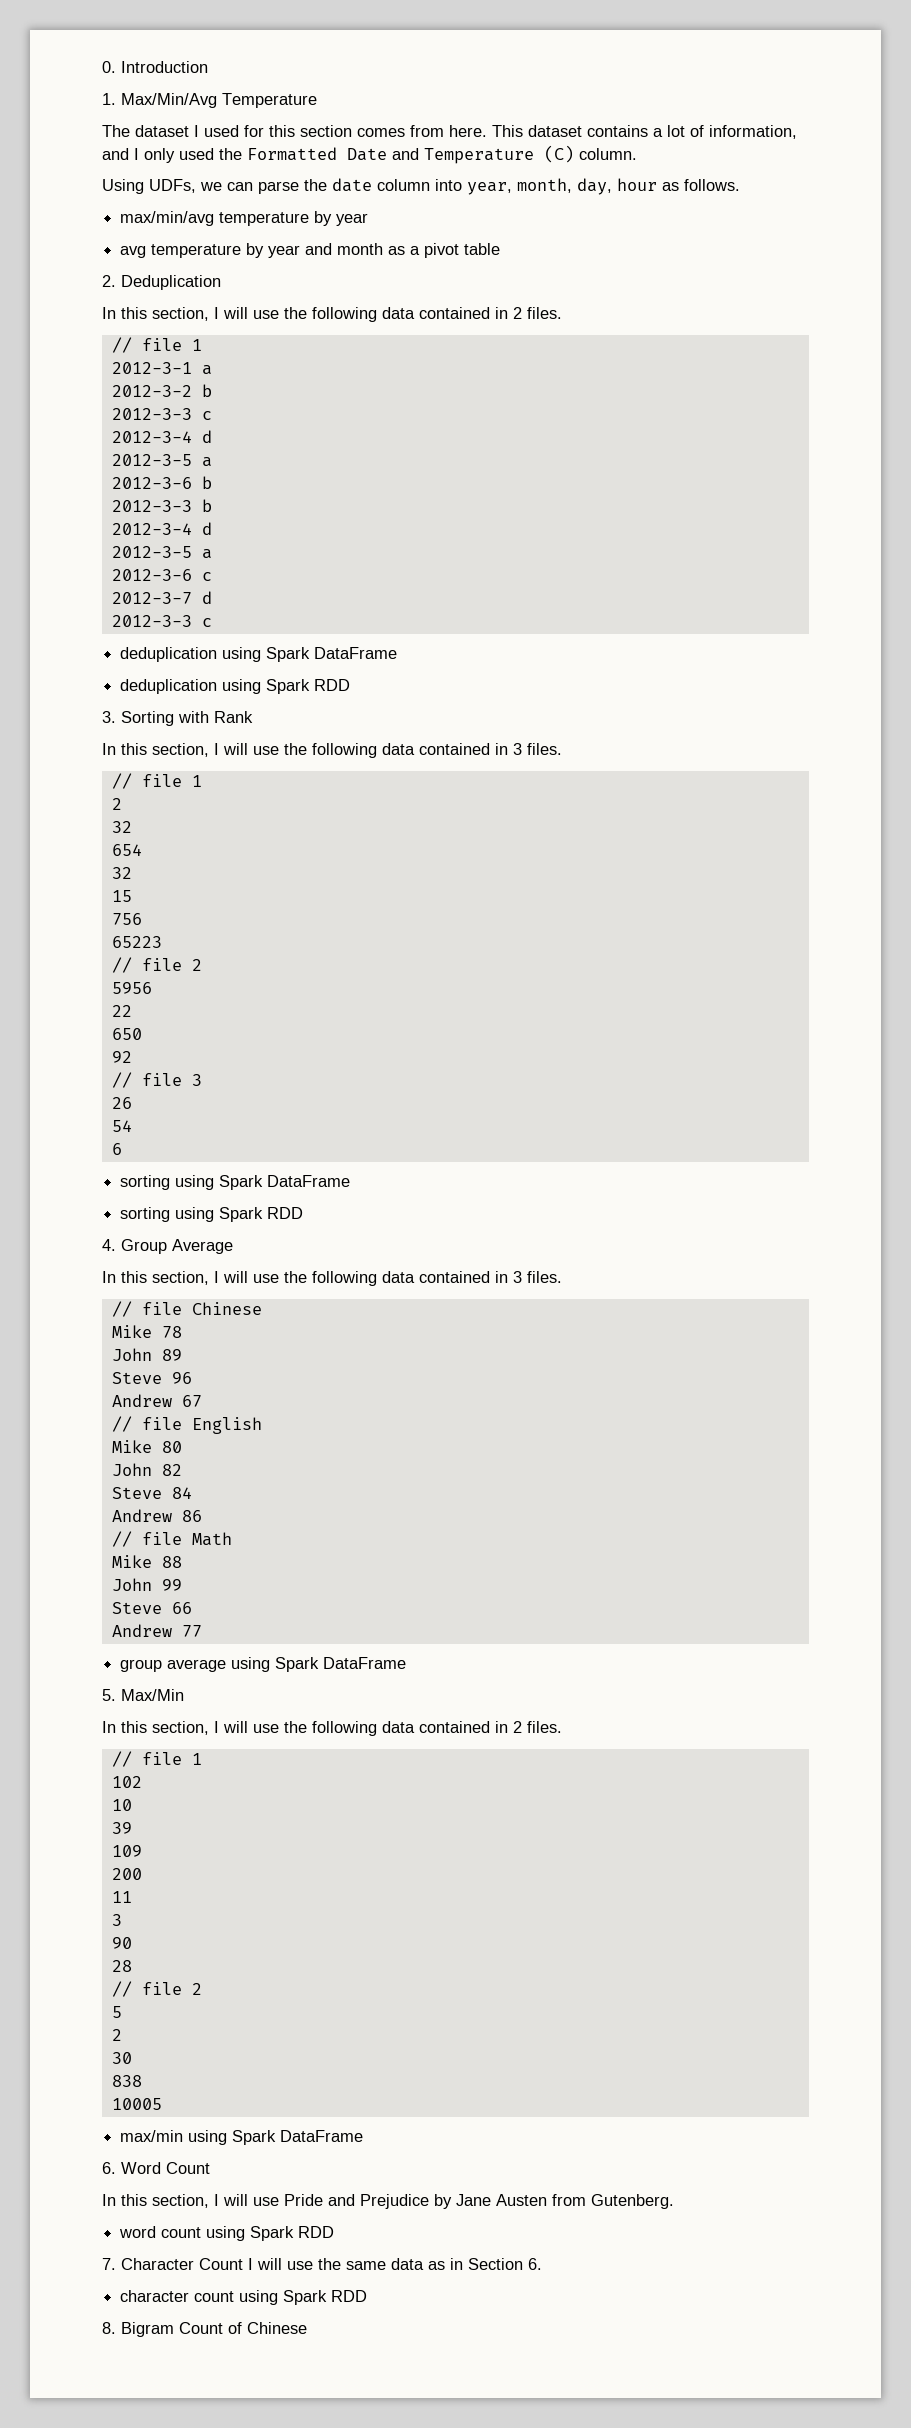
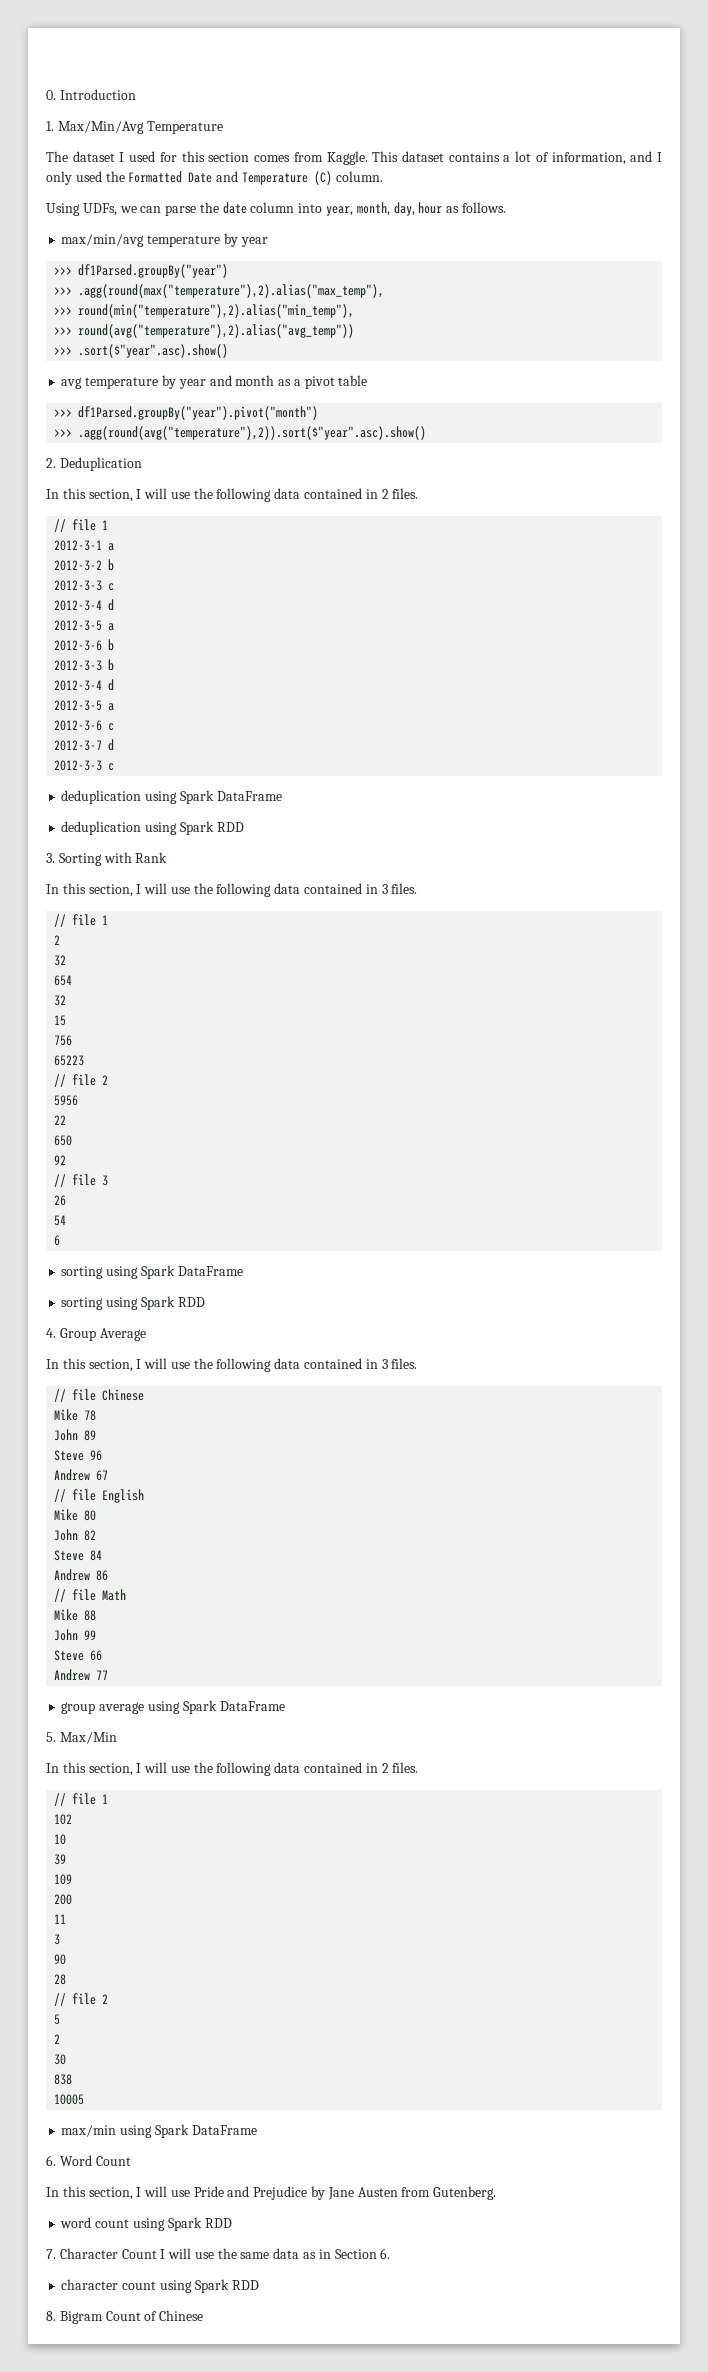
- The dataset I used for this section comes from here.
+ The dataset I used for this section comes from Kaggle.
+ >>> df1Parsed.groupBy("year")
+ >>> .agg(round(max("temperature"),2).alias("max_temp"),
+ >>> round(min("temperature"),2).alias("min_temp"),
+ >>> round(avg("temperature"),2).alias("avg_temp"))
+ >>> .sort($"year".asc).show()
+ >>> df1Parsed.groupBy("year").pivot("month")
+ >>> .agg(round(avg("temperature"),2)).sort($"year".asc).show()

